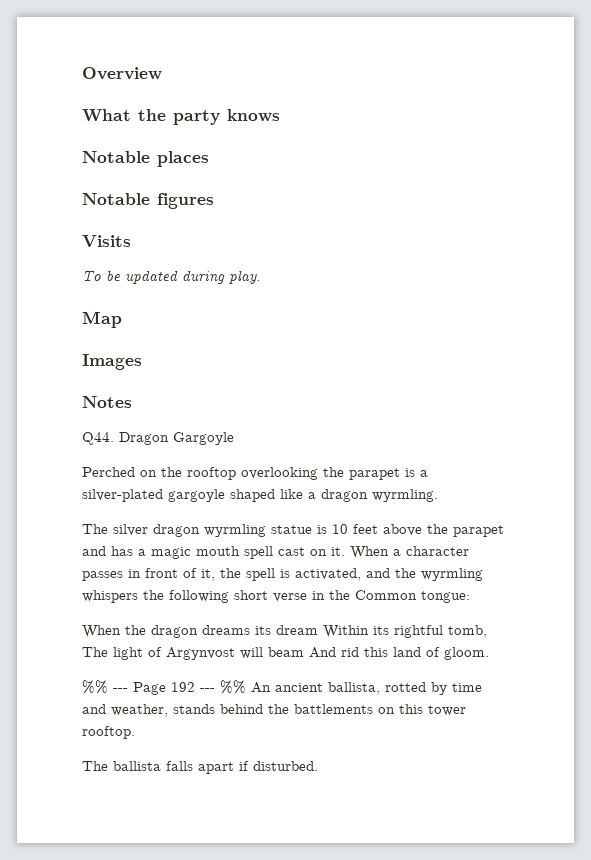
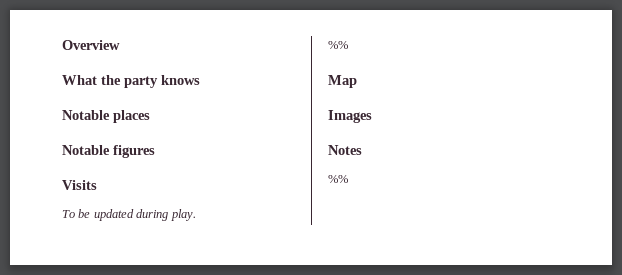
  To be updated during play.
+ %%
  Notes
- Q44. Dragon Gargoyle
- Perched on the rooftop overlooking the parapet is a silver-plated gargoyle shaped like a dragon wyrmling.
- The silver dragon wyrmling statue is 10 feet above the parapet and has a magic mouth spell cast on it. When a character passes in front of it, the spell is activated, and the wyrmling whispers the following short verse in the Common tongue:
- When the dragon dreams its dream Within its rightful tomb, The light of Argynvost will beam And rid this land of gloom.
- %% --- Page 192 --- %% An ancient ballista, rotted by time and weather, stands behind the battlements on this tower rooftop.
- The ballista falls apart if disturbed.
+ %%

